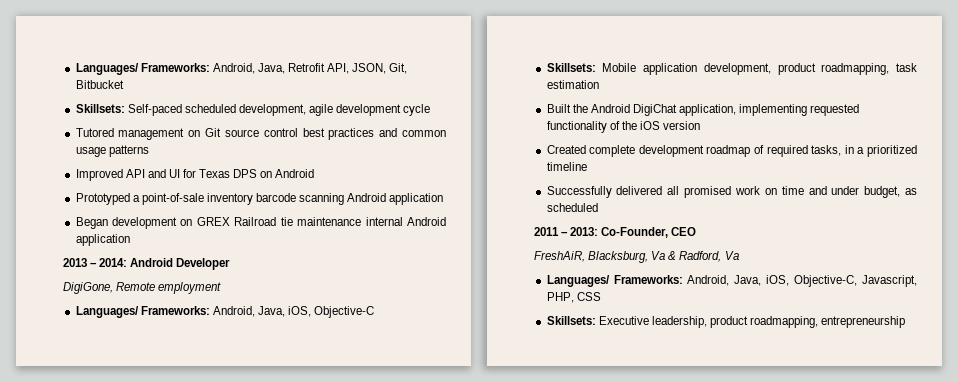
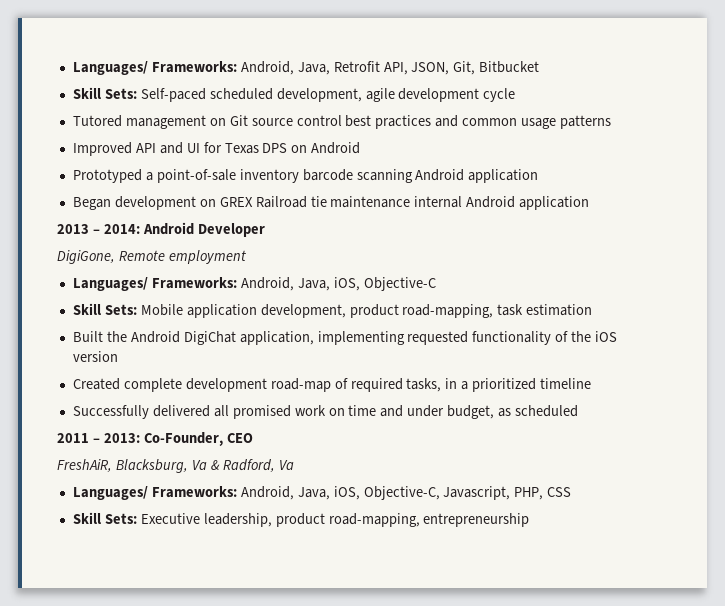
- Skillsets: Self-paced scheduled development, agile development cycle
+ Skill Sets: Self-paced scheduled development, agile development cycle
- Skillsets: Mobile application development, product roadmapping, task estimation
+ Skill Sets: Mobile application development, product road-mapping, task estimation
- Created complete development roadmap of required tasks, in a prioritized timeline
+ Created complete development road-map of required tasks, in a prioritized timeline
- Skillsets: Executive leadership, product roadmapping, entrepreneurship
+ Skill Sets: Executive leadership, product road-mapping, entrepreneurship

